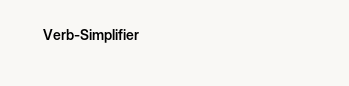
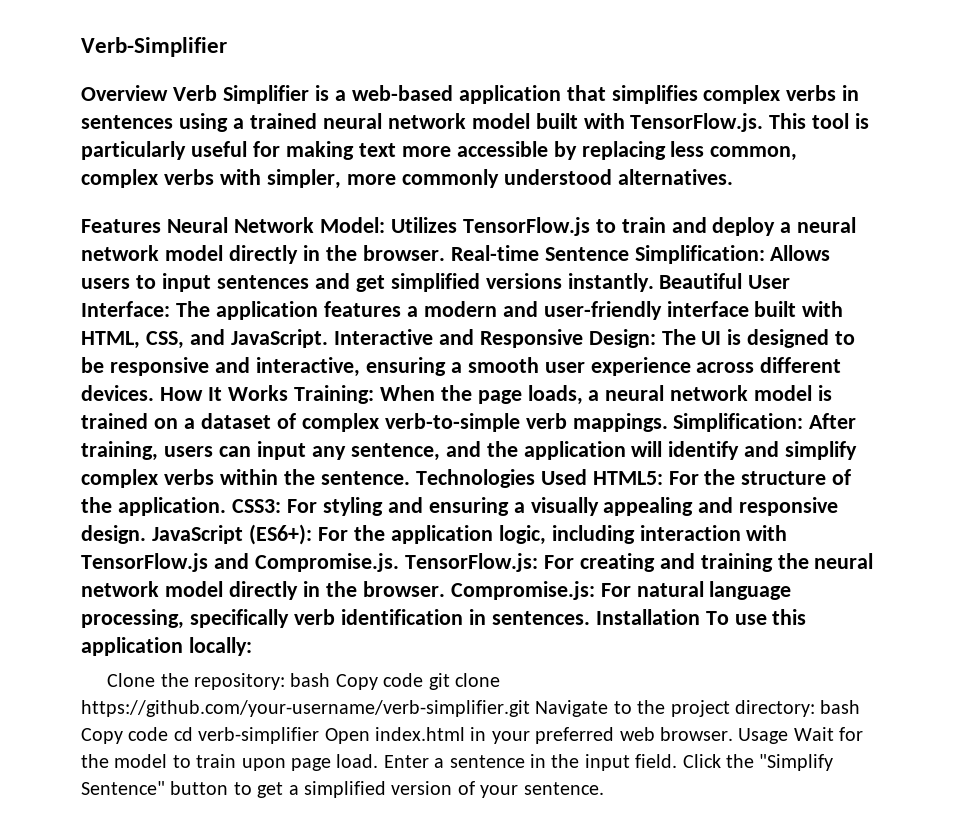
+ Overview Verb Simplifier is a web-based application that simplifies complex verbs in sentences using a trained neural network model built with TensorFlow.js. This tool is particularly useful for making text more accessible by replacing less common, complex verbs with simpler, more commonly understood alternatives.
+ Features Neural Network Model: Utilizes TensorFlow.js to train and deploy a neural network model directly in the browser. Real-time Sentence Simplification: Allows users to input sentences and get simplified versions instantly. Beautiful User Interface: The application features a modern and user-friendly interface built with HTML, CSS, and JavaScript. Interactive and Responsive Design: The UI is designed to be responsive and interactive, ensuring a smooth user experience across different devices. How It Works Training: When the page loads, a neural network model is trained on a dataset of complex verb-to-simple verb mappings. Simplification: After training, users can input any sentence, and the application will identify and simplify complex verbs within the sentence. Technologies Used HTML5: For the structure of the application. CSS3: For styling and ensuring a visually appealing and responsive design. JavaScript (ES6+): For the application logic, including interaction with TensorFlow.js and Compromise.js. TensorFlow.js: For creating and training the neural network model directly in the browser. Compromise.js: For natural language processing, specifically verb identification in sentences. Installation To use this application locally:
+ Clone the repository: bash Copy code git clone https://github.com/your-username/verb-simplifier.git Navigate to the project directory: bash Copy code cd verb-simplifier Open index.html in your preferred web browser. Usage Wait for the model to train upon page load. Enter a sentence in the input field. Click the "Simplify Sentence" button to get a simplified version of your sentence.

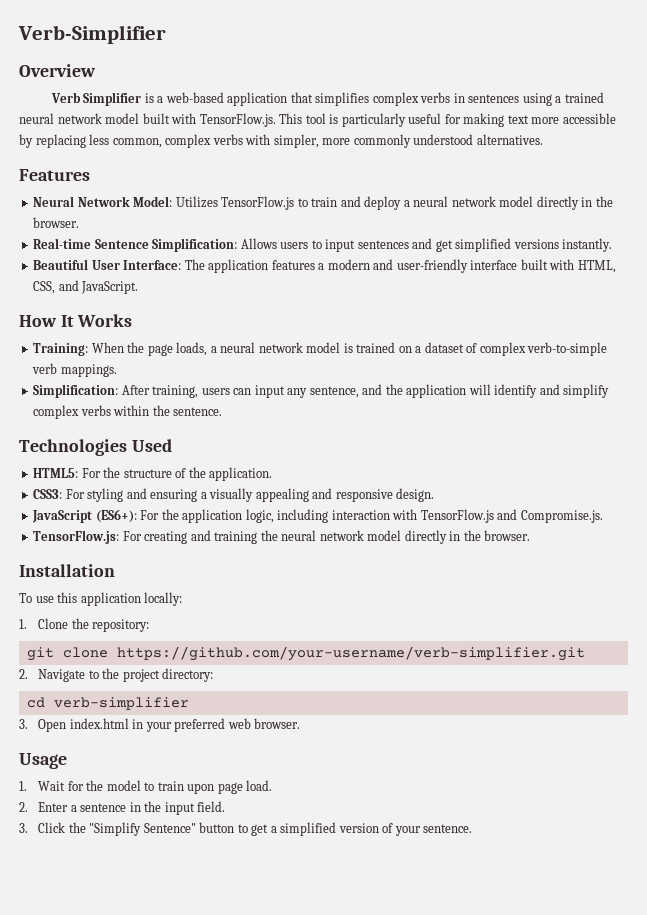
- Overview Verb Simplifier is a web-based application that simplifies complex verbs in sentences using a trained neural network model built with TensorFlow.js. This tool is particularly useful for making text more accessible by replacing less common, complex verbs with simpler, more commonly understood alternatives.
+ Overview
+ Verb Simplifier is a web-based application that simplifies complex verbs in sentences using a trained neural network model built with TensorFlow.js. This tool is particularly useful for making text more accessible by replacing less common, complex verbs with simpler, more commonly understood alternatives.
- Features Neural Network Model:
+ Features
+ Neural Network Model:
- Utilizes TensorFlow.js to train and deploy a neural network model directly in the browser. Real-time Sentence Simplification:
+ Utilizes TensorFlow.js to train and deploy a neural network model directly in the browser.
+ Real-time Sentence Simplification:
- Allows users to input sentences and get simplified versions instantly. Beautiful User Interface:
+ Allows users to input sentences and get simplified versions instantly.
+ Beautiful User Interface:
- The application features a modern and user-friendly interface built with HTML, CSS, and JavaScript. Interactive and Responsive Design: The UI is designed to be responsive and interactive, ensuring a smooth user experience across different devices. How It Works Training:
+ The application features a modern and user-friendly interface built with HTML, CSS, and JavaScript.
+ How It Works
+ Training:
- When the page loads, a neural network model is trained on a dataset of complex verb-to-simple verb mappings. Simplification:
+ When the page loads, a neural network model is trained on a dataset of complex verb-to-simple verb mappings.
+ Simplification:
- After training, users can input any sentence, and the application will identify and simplify complex verbs within the sentence. Technologies Used HTML5:
+ After training, users can input any sentence, and the application will identify and simplify complex verbs within the sentence.
+ Technologies Used
+ HTML5:
- For the structure of the application. CSS3:
+ For the structure of the application.
+ CSS3:
- For styling and ensuring a visually appealing and responsive design. JavaScript (ES6+):
+ For styling and ensuring a visually appealing and responsive design.
+ JavaScript (ES6+):
- For the application logic, including interaction with TensorFlow.js and Compromise.js. TensorFlow.js:
+ For the application logic, including interaction with TensorFlow.js and Compromise.js.
+ TensorFlow.js:
- For creating and training the neural network model directly in the browser. Compromise.js: For natural language processing, specifically verb identification in sentences. Installation To use this application locally:
+ For creating and training the neural network model directly in the browser.
+ Installation
+ To use this application locally:
- Clone the repository: bash Copy code git clone https://github.com/your-username/verb-simplifier.git Navigate to the project directory: bash Copy code cd verb-simplifier Open index.html in your preferred web browser. Usage Wait for the model to train upon page load. Enter a sentence in the input field. Click the "Simplify Sentence" button to get a simplified version of your sentence.
+ 1. Clone the repository:
+ git clone https://github.com/your-username/verb-simplifier.git
+ 2. Navigate to the project directory:
+ cd verb-simplifier
+ 3. Open index.html in your preferred web browser.
+ Usage
+ 1. Wait for the model to train upon page load.
+ 2. Enter a sentence in the input field.
+ 3. Click the "Simplify Sentence" button to get a simplified version of your sentence.

